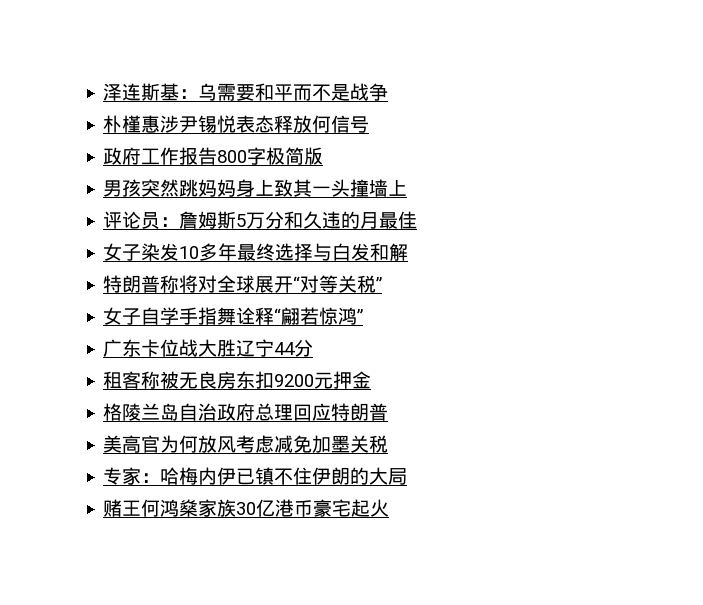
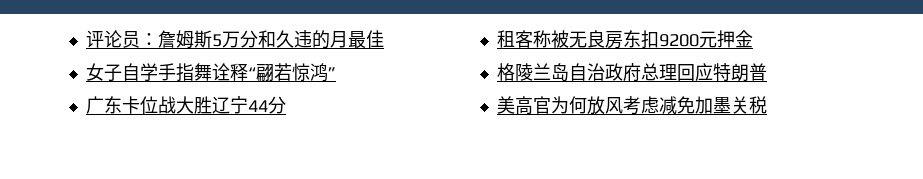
- 泽连斯基：乌需要和平而不是战争
- 朴槿惠涉尹锡悦表态释放何信号
- 政府工作报告800字极简版
- 男孩突然跳妈妈身上致其一头撞墙上
- 女子染发10多年最终选择与白发和解
- 特朗普称将对全球展开“对等关税”
- 专家：哈梅内伊已镇不住伊朗的大局
- 赌王何鸿燊家族30亿港币豪宅起火

